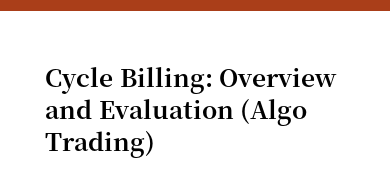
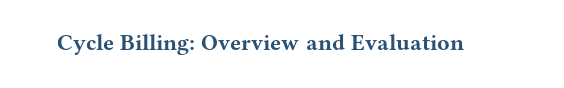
- Cycle Billing: Overview and Evaluation (Algo Trading)
+ Cycle Billing: Overview and Evaluation

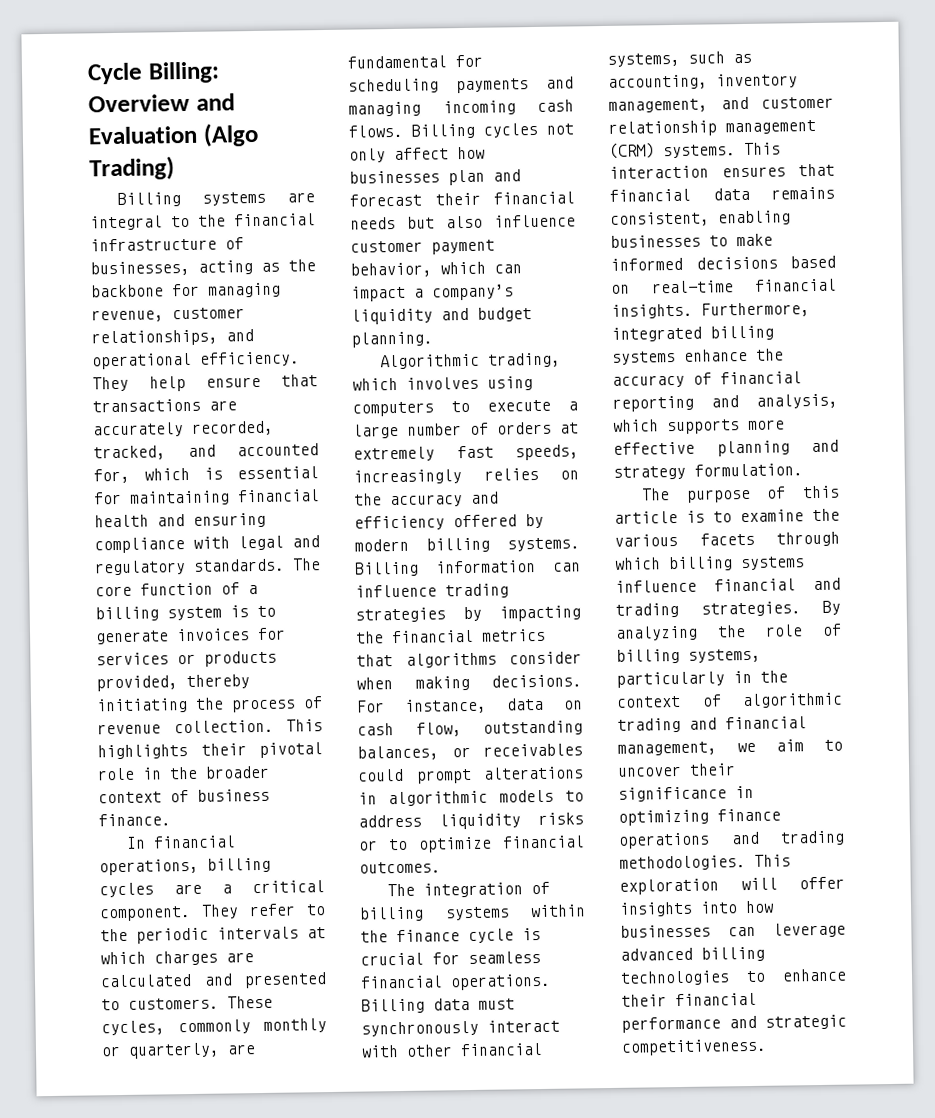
- Cycle Billing: Overview and Evaluation
+ Cycle Billing: Overview and Evaluation (Algo Trading)
+ Billing systems are integral to the financial infrastructure of businesses, acting as the backbone for managing revenue, customer relationships, and operational efficiency. They help ensure that transactions are accurately recorded, tracked, and accounted for, which is essential for maintaining financial health and ensuring compliance with legal and regulatory standards. The core function of a billing system is to generate invoices for services or products provided, thereby initiating the process of revenue collection. This highlights their pivotal role in the broader context of business finance.
+ In financial operations, billing cycles are a critical component. They refer to the periodic intervals at which charges are calculated and presented to customers. These cycles, commonly monthly or quarterly, are fundamental for scheduling payments and managing incoming cash flows. Billing cycles not only affect how businesses plan and forecast their financial needs but also influence customer payment behavior, which can impact a company’s liquidity and budget planning.
+ Algorithmic trading, which involves using computers to execute a large number of orders at extremely fast speeds, increasingly relies on the accuracy and efficiency offered by modern billing systems. Billing information can influence trading strategies by impacting the financial metrics that algorithms consider when making decisions. For instance, data on cash flow, outstanding balances, or receivables could prompt alterations in algorithmic models to address liquidity risks or to optimize financial outcomes.
+ The integration of billing systems within the finance cycle is crucial for seamless financial operations. Billing data must synchronously interact with other financial systems, such as accounting, inventory management, and customer relationship management (CRM) systems. This interaction ensures that financial data remains consistent, enabling businesses to make informed decisions based on real-time financial insights. Furthermore, integrated billing systems enhance the accuracy of financial reporting and analysis, which supports more effective planning and strategy formulation.
+ The purpose of this article is to examine the various facets through which billing systems influence financial and trading strategies. By analyzing the role of billing systems, particularly in the context of algorithmic trading and financial management, we aim to uncover their significance in optimizing finance operations and trading methodologies. This exploration will offer insights into how businesses can leverage advanced billing technologies to enhance their financial performance and strategic competitiveness.

